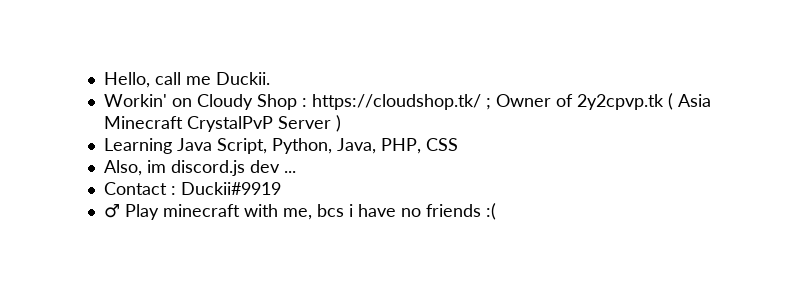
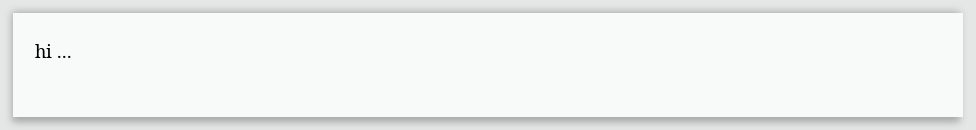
- Hello, call me Duckii.
- Workin' on Cloudy Shop : https://cloudshop.tk/ ; Owner of 2y2cpvp.tk ( Asia Minecraft CrystalPvP Server )
- Learning Java Script, Python, Java, PHP, CSS
- Also, im discord.js dev ...
- Contact : Duckii#9919
- ♂ Play minecraft with me, bcs i have no friends :(
+ hi ...

